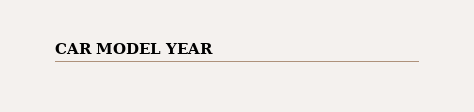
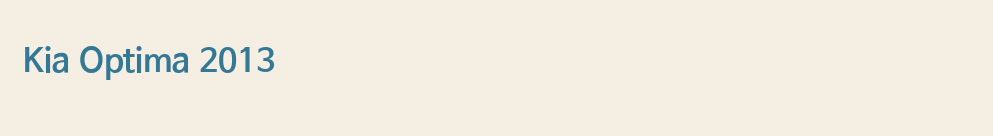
- CAR MODEL YEAR
+ Kia Optima 2013

